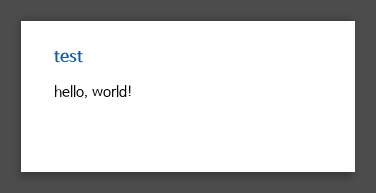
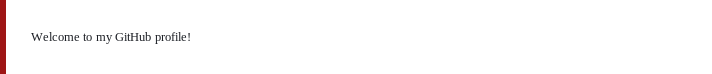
- test
- hello, world!
+ Welcome to my GitHub profile!

